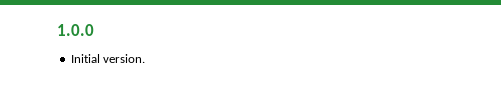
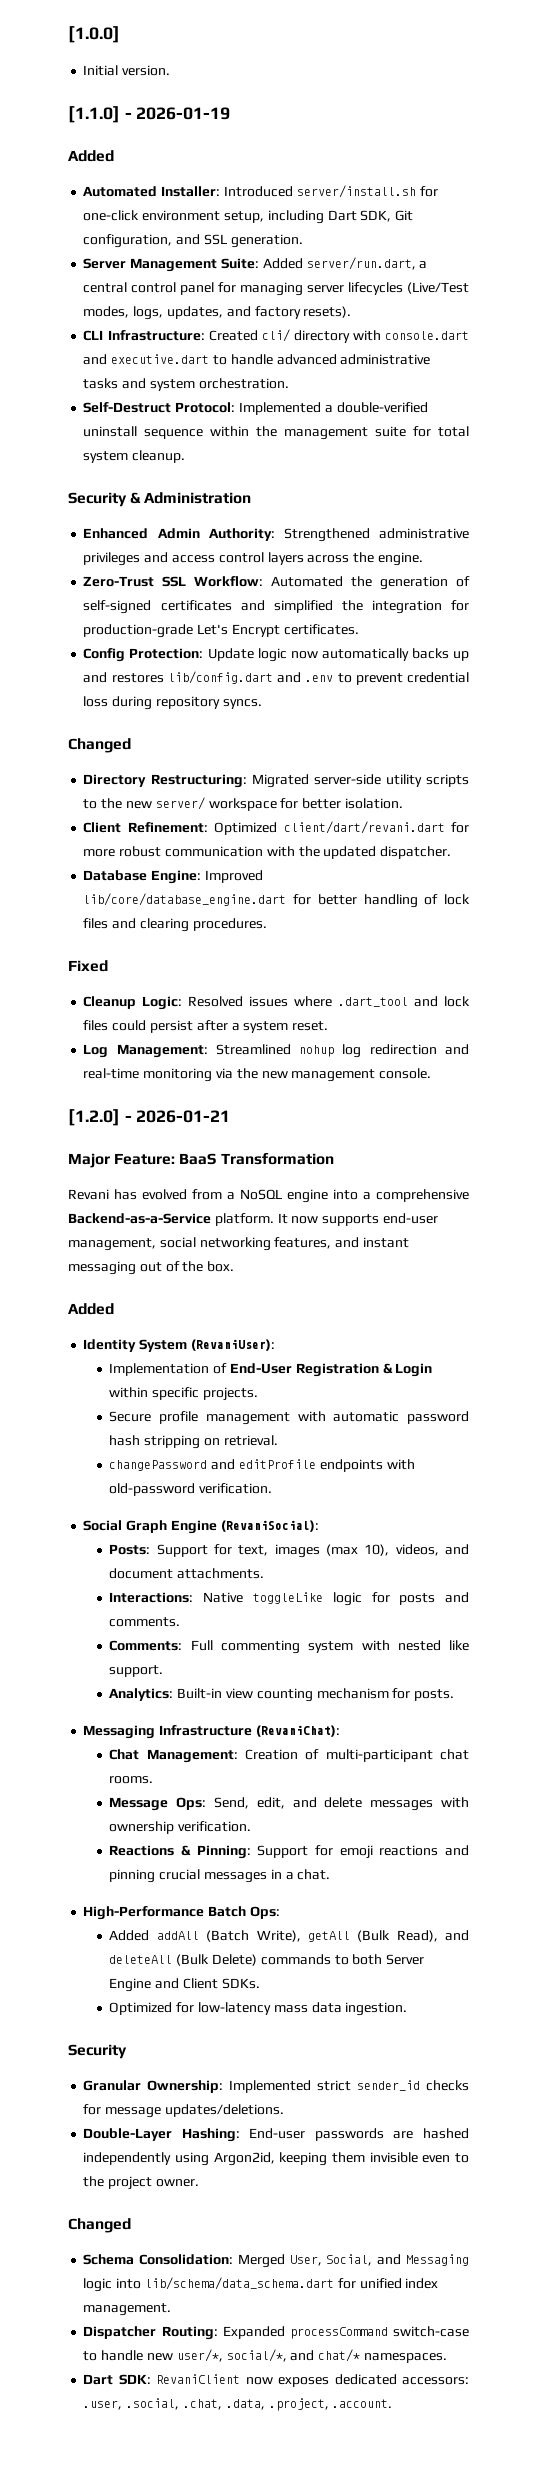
- 1.0.0
+ [1.0.0]
+ [1.1.0] - 2026-01-19
+ Added
+ Automated Installer: Introduced server/install.sh for one-click environment setup, including Dart SDK, Git configuration, and SSL generation.
+ Server Management Suite: Added server/run.dart, a central control panel for managing server lifecycles (Live/Test modes, logs, updates, and factory resets).
+ CLI Infrastructure: Created cli/ directory with console.dart and executive.dart to handle advanced administrative tasks and system orchestration.
+ Self-Destruct Protocol: Implemented a double-verified uninstall sequence within the management suite for total system cleanup.
+ Security & Administration
+ Enhanced Admin Authority: Strengthened administrative privileges and access control layers across the engine.
+ Zero-Trust SSL Workflow: Automated the generation of self-signed certificates and simplified the integration for production-grade Let's Encrypt certificates.
+ Config Protection: Update logic now automatically backs up and restores lib/config.dart and .env to prevent credential loss during repository syncs.
+ Changed
+ Directory Restructuring: Migrated server-side utility scripts to the new server/ workspace for better isolation.
+ Client Refinement: Optimized client/dart/revani.dart for more robust communication with the updated dispatcher.
+ Database Engine: Improved lib/core/database_engine.dart for better handling of lock files and clearing procedures.
+ Fixed
+ Cleanup Logic: Resolved issues where .dart_tool and lock files could persist after a system reset.
+ Log Management: Streamlined nohup log redirection and real-time monitoring via the new management console.
+ [1.2.0] - 2026-01-21
+ Major Feature: BaaS Transformation
+ Revani has evolved from a NoSQL engine into a comprehensive Backend-as-a-Service platform. It now supports end-user management, social networking features, and instant messaging out of the box.
+ Added
+ Identity System (RevaniUser):
+ Implementation of End-User Registration & Login within specific projects.
+ Secure profile management with automatic password hash stripping on retrieval.
+ changePassword and editProfile endpoints with old-password verification.
+ Social Graph Engine (RevaniSocial):
+ Posts: Support for text, images (max 10), videos, and document attachments.
+ Interactions: Native toggleLike logic for posts and comments.
+ Comments: Full commenting system with nested like support.
+ Analytics: Built-in view counting mechanism for posts.
+ Messaging Infrastructure (RevaniChat):
+ Chat Management: Creation of multi-participant chat rooms.
+ Message Ops: Send, edit, and delete messages with ownership verification.
+ Reactions & Pinning: Support for emoji reactions and pinning crucial messages in a chat.
+ High-Performance Batch Ops:
+ Added addAll (Batch Write), getAll (Bulk Read), and deleteAll (Bulk Delete) commands to both Server Engine and Client SDKs.
+ Optimized for low-latency mass data ingestion.
+ Security
+ Granular Ownership: Implemented strict sender_id checks for message updates/deletions.
+ Double-Layer Hashing: End-user passwords are hashed independently using Argon2id, keeping them invisible even to the project owner.
+ Changed
+ Schema Consolidation: Merged User, Social, and Messaging logic into lib/schema/data_schema.dart for unified index management.
+ Dispatcher Routing: Expanded processCommand switch-case to handle new user/*, social/*, and chat/* namespaces.
+ Dart SDK: RevaniClient now exposes dedicated accessors: .user, .social, .chat, .data, .project, .account.

